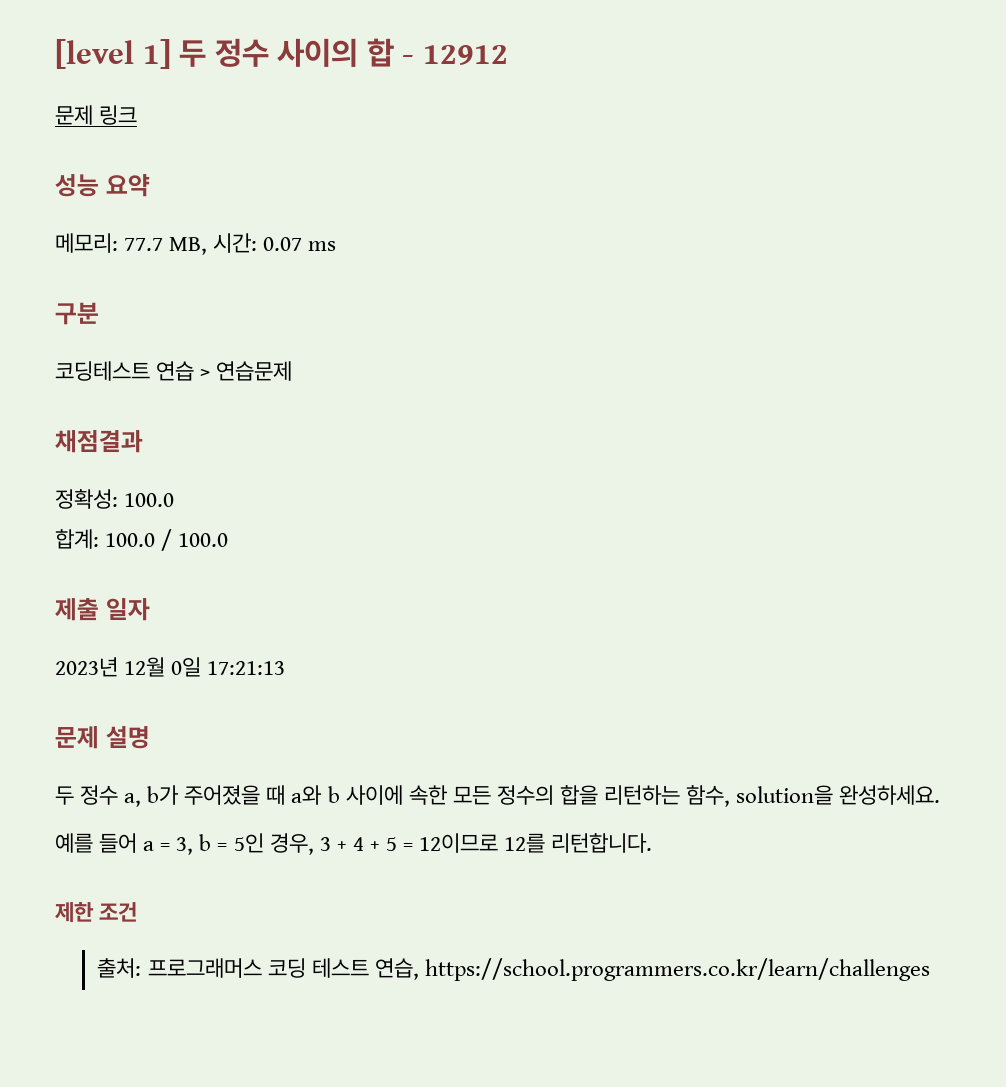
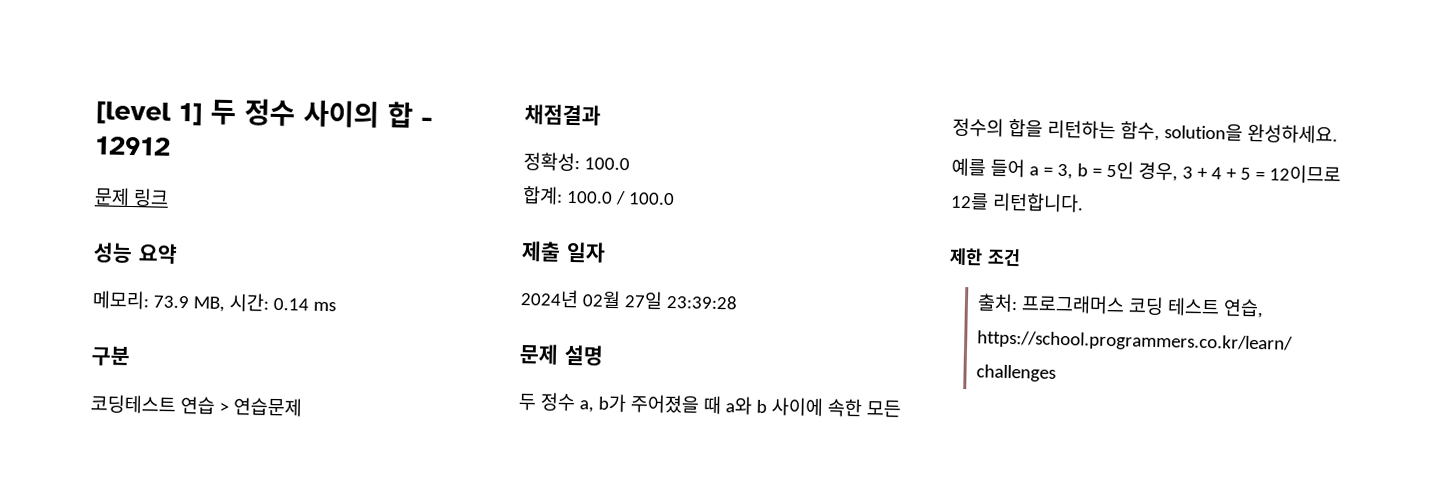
- 메모리: 77.7 MB, 시간: 0.07 ms
+ 메모리: 73.9 MB, 시간: 0.14 ms
- 2023년 12월 0일 17:21:13
+ 2024년 02월 27일 23:39:28

